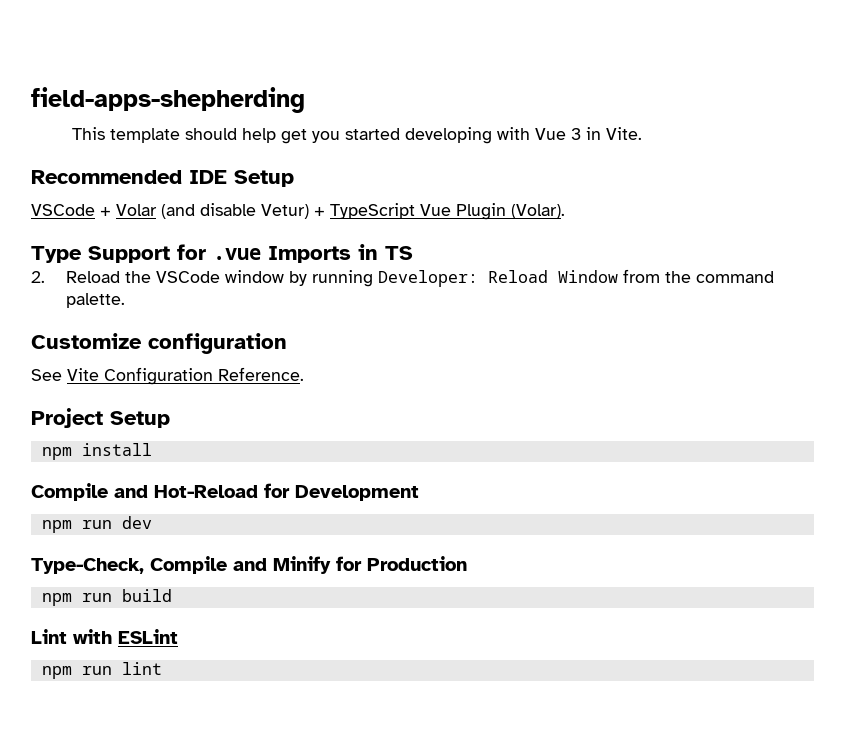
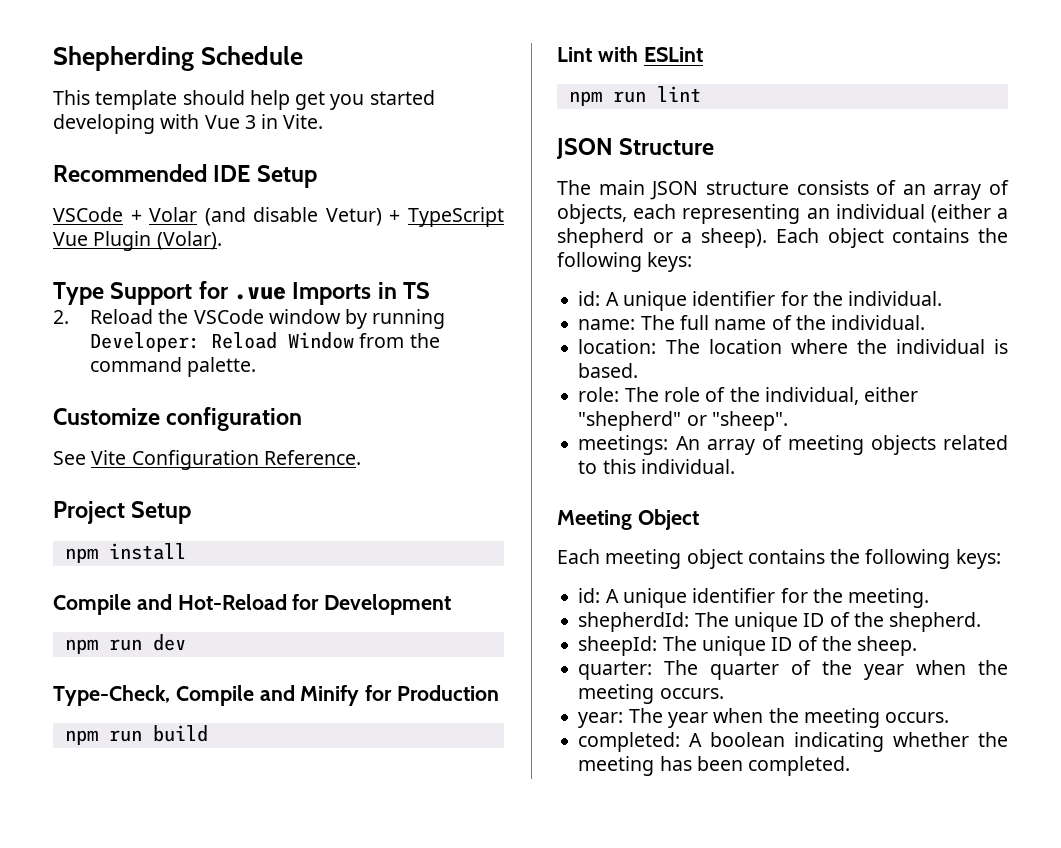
- field-apps-shepherding
+ Shepherding Schedule
+ JSON Structure
+ The main JSON structure consists of an array of objects, each representing an individual (either a shepherd or a sheep). Each object contains the following keys:
+ id: A unique identifier for the individual.
+ name: The full name of the individual.
+ location: The location where the individual is based.
+ role: The role of the individual, either "shepherd" or "sheep".
+ meetings: An array of meeting objects related to this individual.
+ Meeting Object
+ Each meeting object contains the following keys:
+ id: A unique identifier for the meeting.
+ shepherdId: The unique ID of the shepherd.
+ sheepId: The unique ID of the sheep.
+ quarter: The quarter of the year when the meeting occurs.
+ year: The year when the meeting occurs.
+ completed: A boolean indicating whether the meeting has been completed.

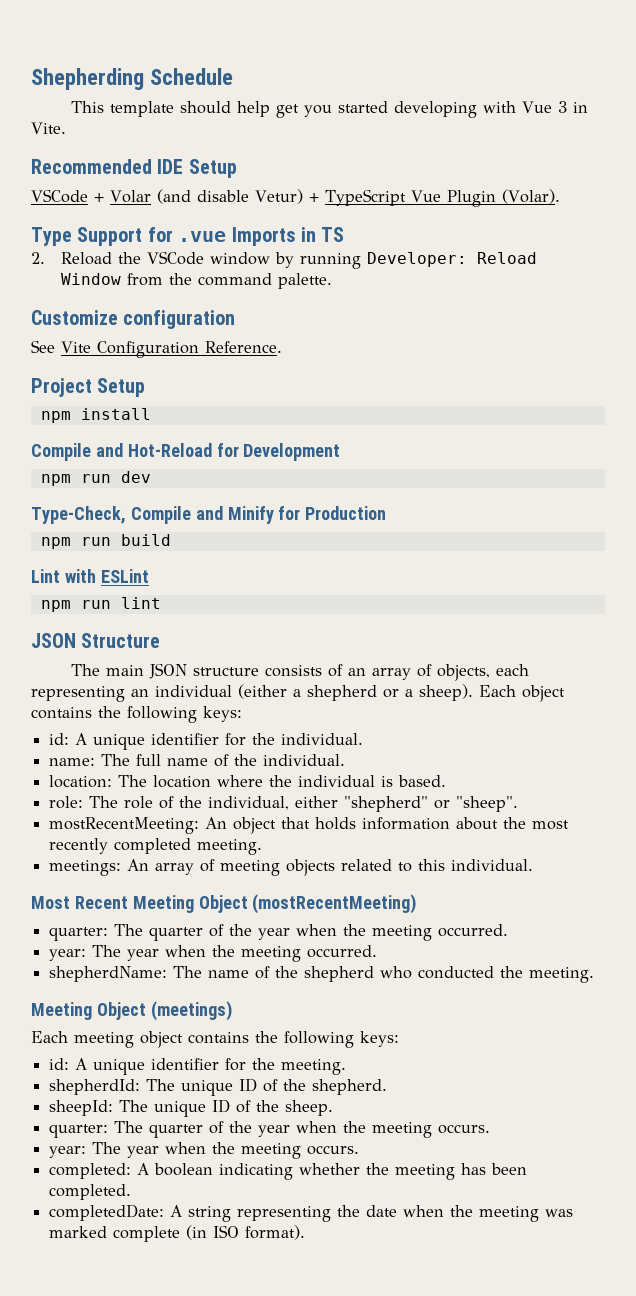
+ mostRecentMeeting: An object that holds information about the most recently completed meeting.
- Meeting Object
+ Most Recent Meeting Object (mostRecentMeeting)
+ quarter: The quarter of the year when the meeting occurred.
+ year: The year when the meeting occurred.
+ shepherdName: The name of the shepherd who conducted the meeting.
+ Meeting Object (meetings)
+ completedDate: A string representing the date when the meeting was marked complete (in ISO format).

